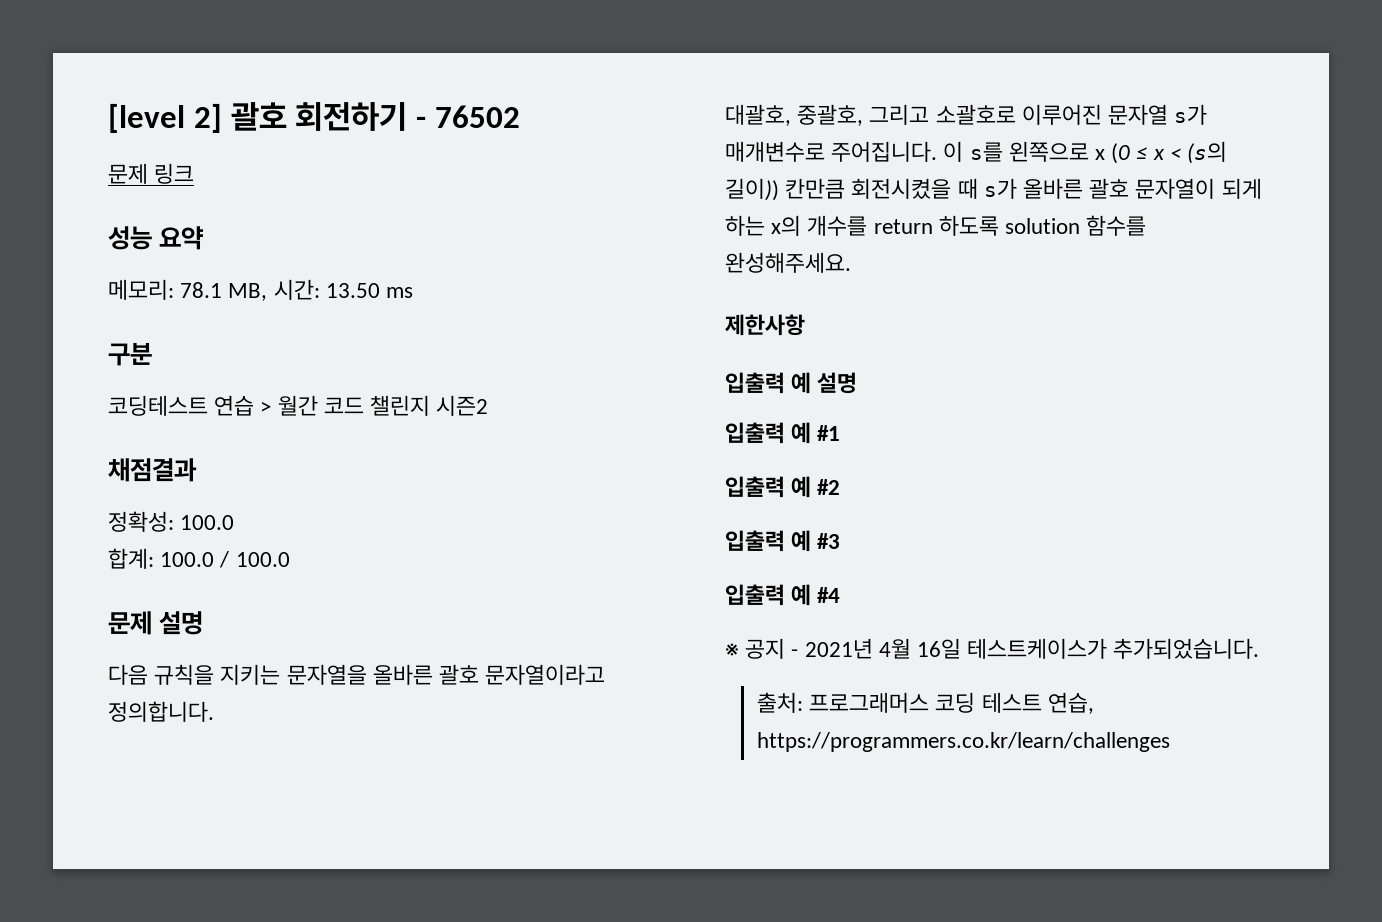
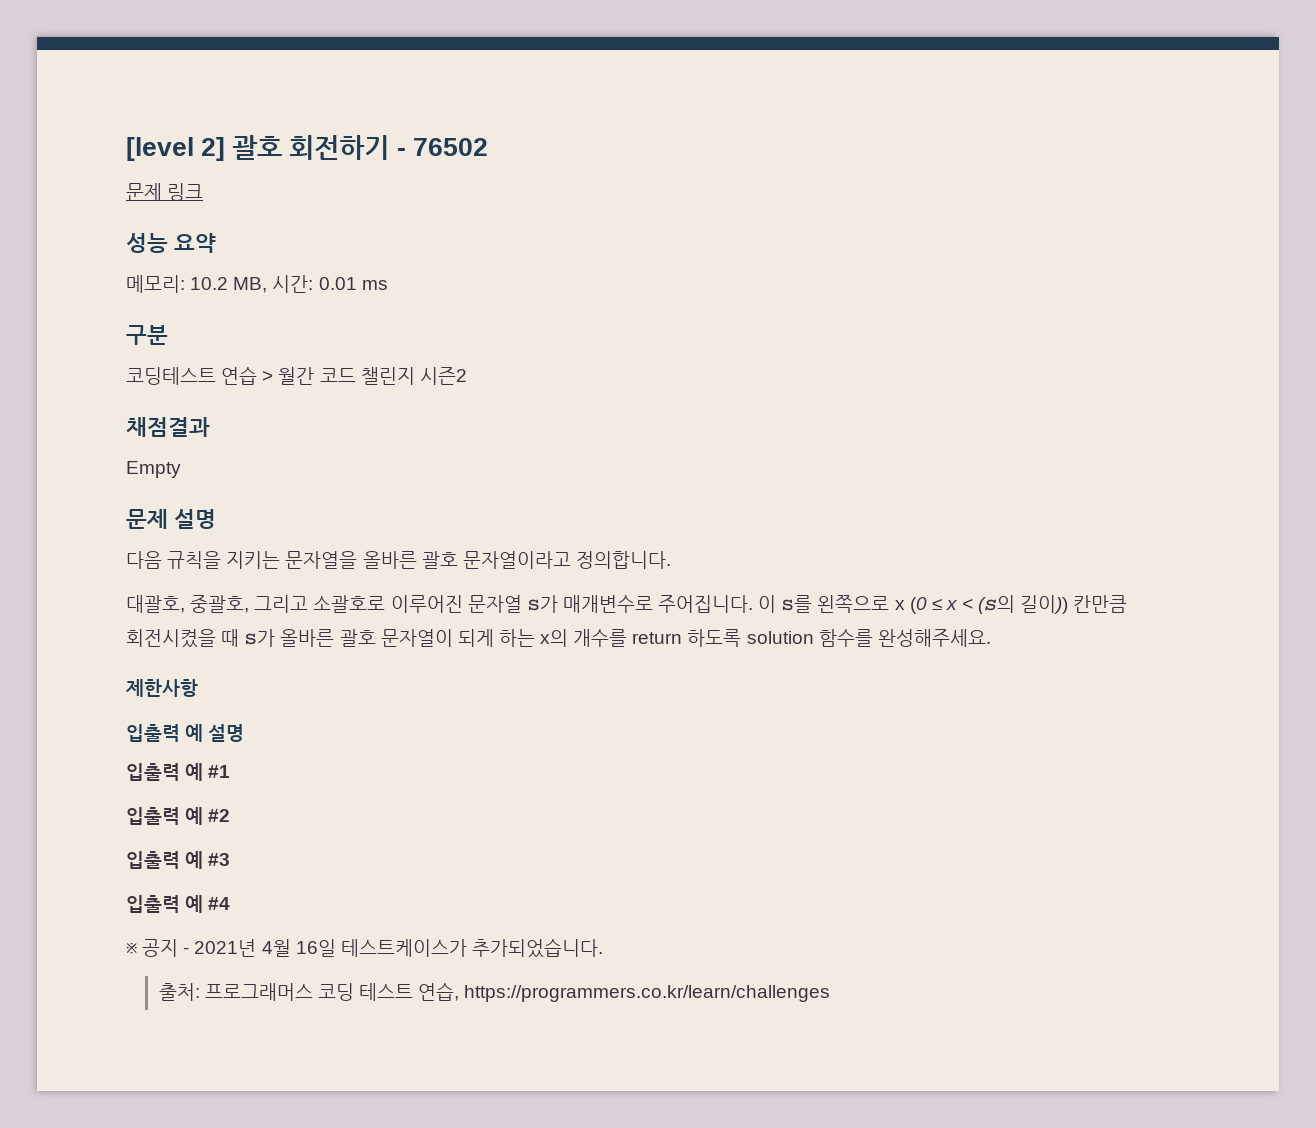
- 메모리: 78.1 MB, 시간: 13.50 ms
+ 메모리: 10.2 MB, 시간: 0.01 ms
- 정확성: 100.0
- 합계: 100.0 / 100.0
+ Empty

